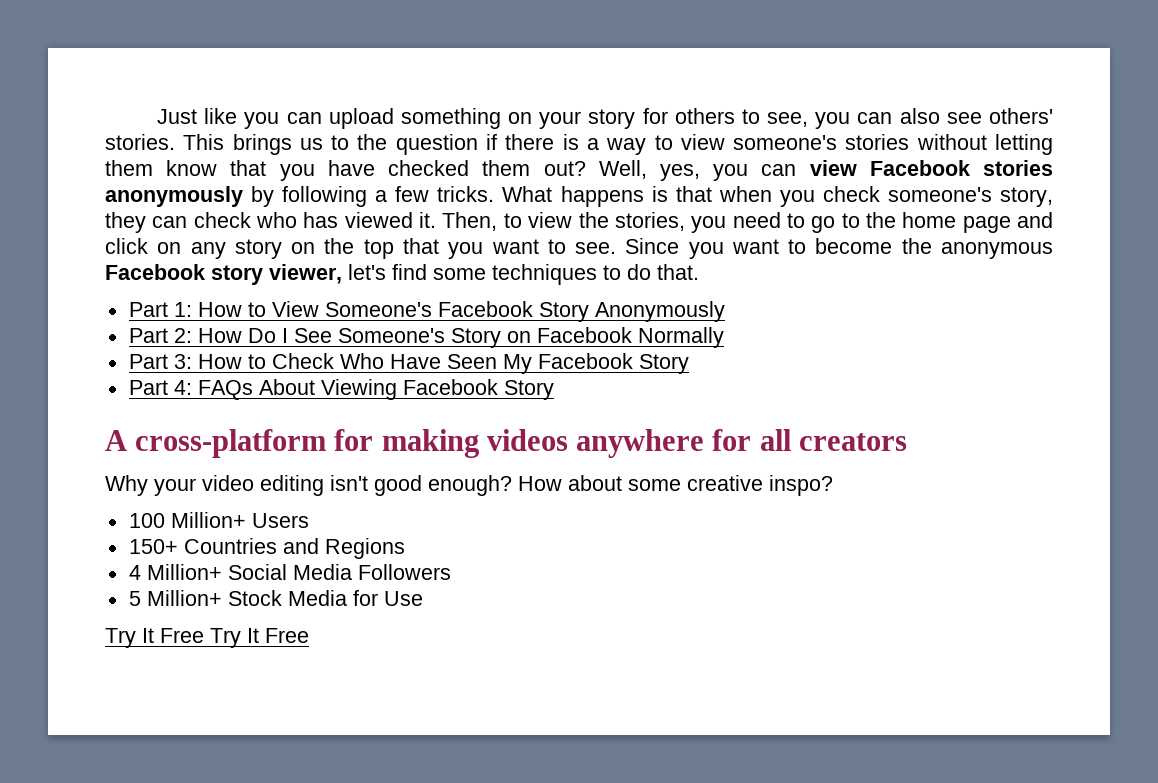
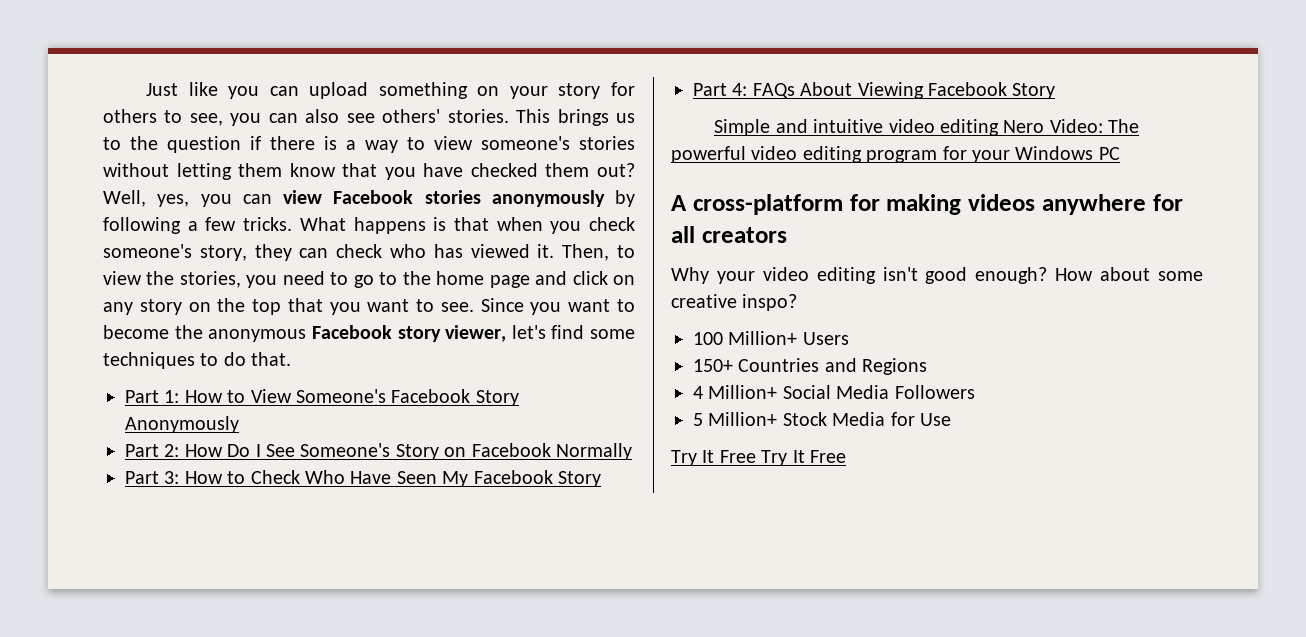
+ Simple and intuitive video editing Nero Video: The powerful video editing program for your Windows PC

